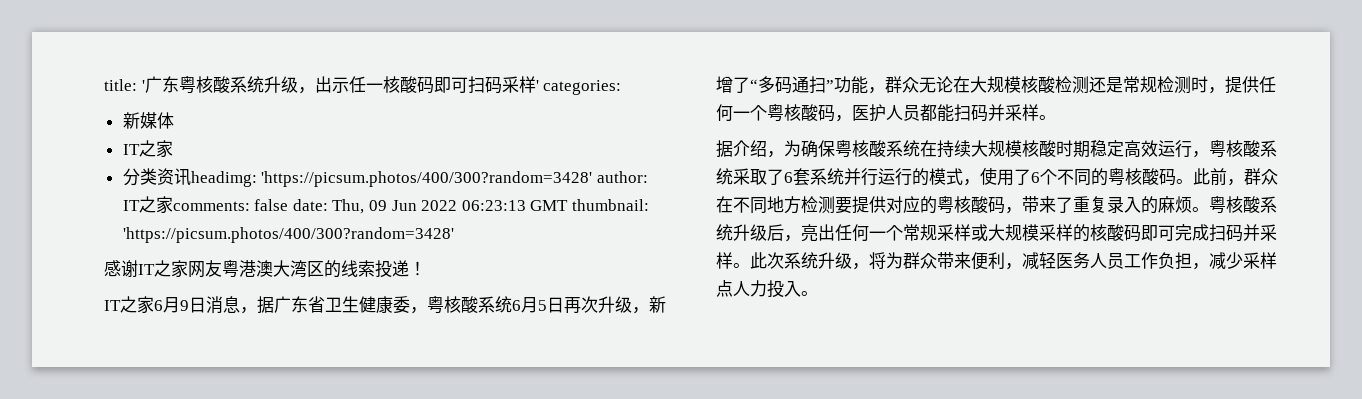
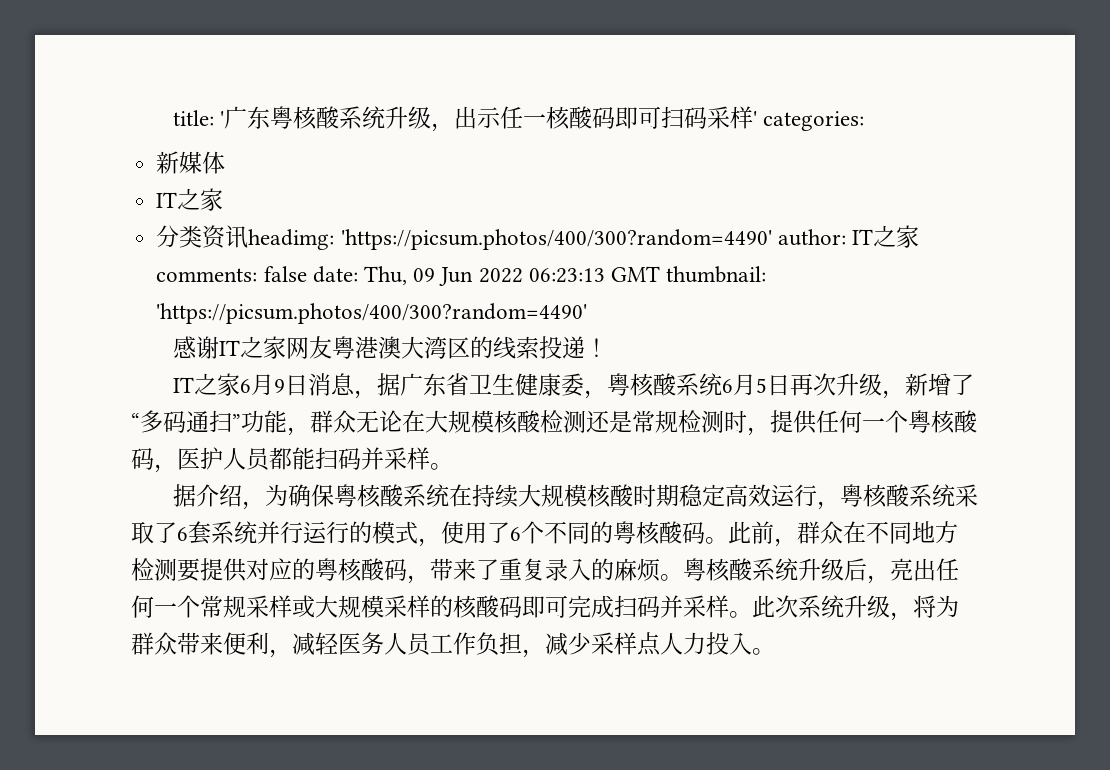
- 分类资讯headimg: 'https://picsum.photos/400/300?random=3428' author: IT之家comments: false date: Thu, 09 Jun 2022 06:23:13 GMT thumbnail: 'https://picsum.photos/400/300?random=3428'
+ 分类资讯headimg: 'https://picsum.photos/400/300?random=4490' author: IT之家comments: false date: Thu, 09 Jun 2022 06:23:13 GMT thumbnail: 'https://picsum.photos/400/300?random=4490'

